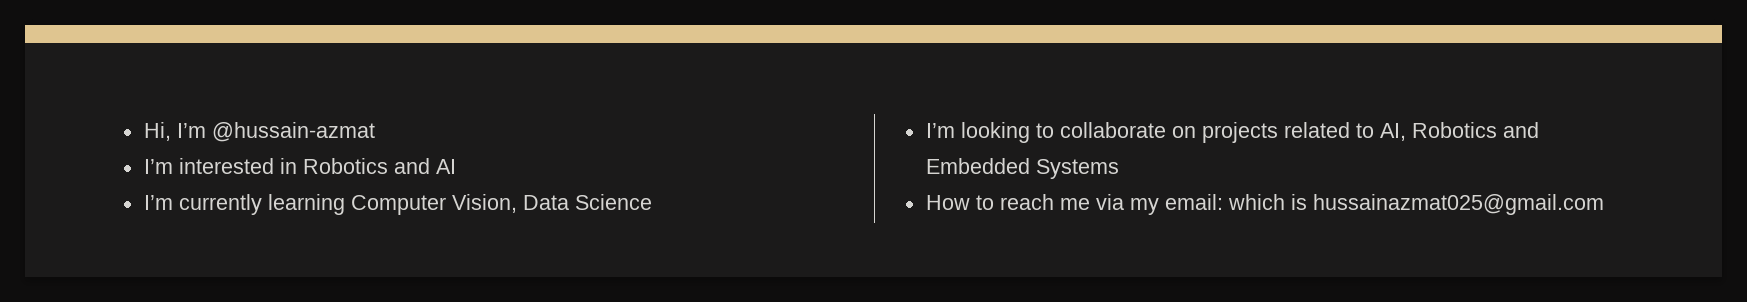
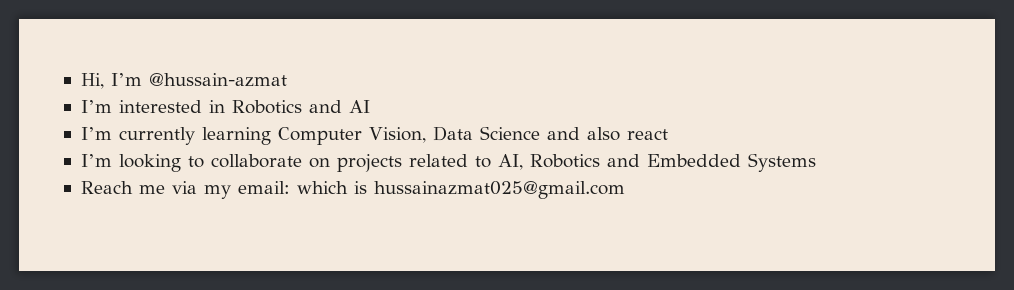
- I’m currently learning Computer Vision, Data Science
+ I’m currently learning Computer Vision, Data Science and also react
- How to reach me via my email: which is hussainazmat025@gmail.com
+ Reach me via my email: which is hussainazmat025@gmail.com

